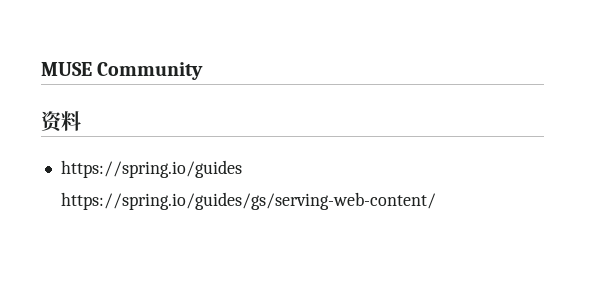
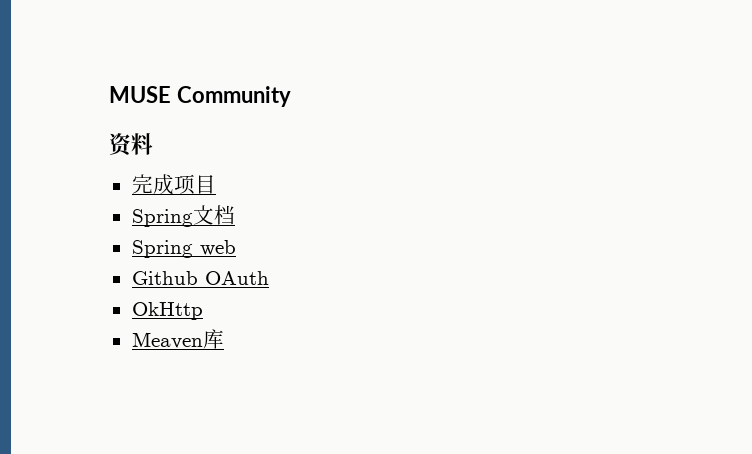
- https://spring.io/guides https://spring.io/guides/gs/serving-web-content/
+ 完成项目
+ Spring文档
+ Spring web
+ Github OAuth
+ OkHttp
+ Meaven库

